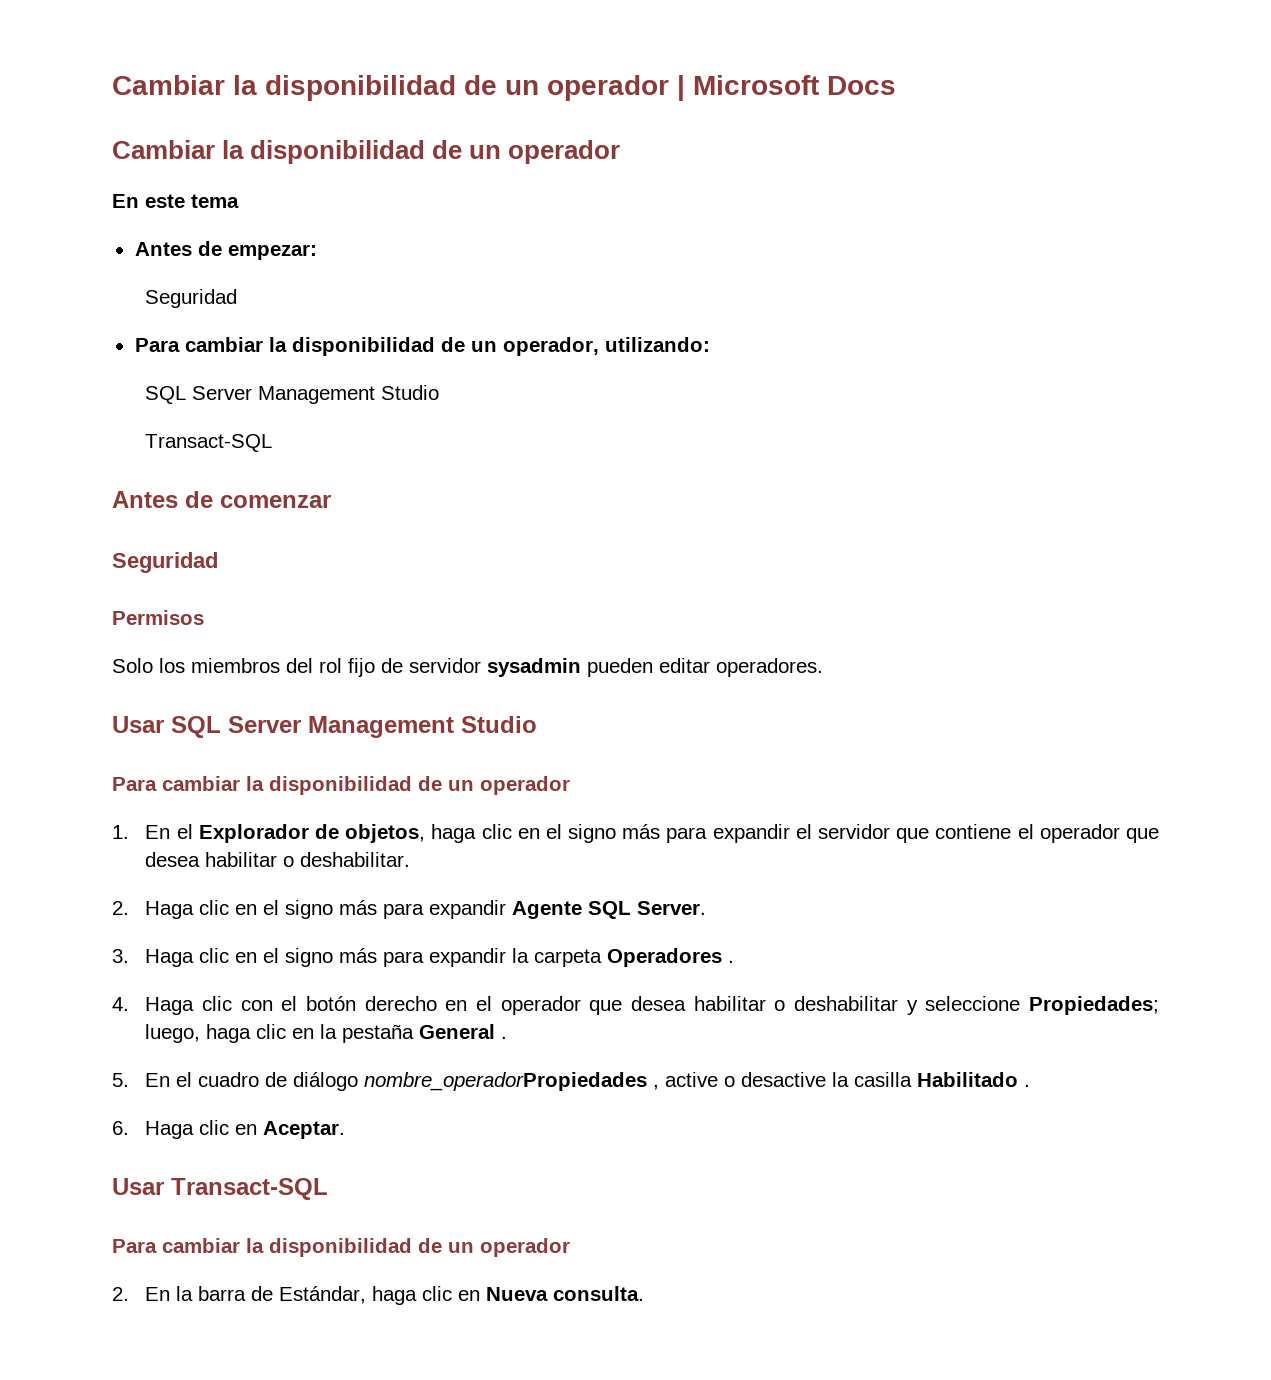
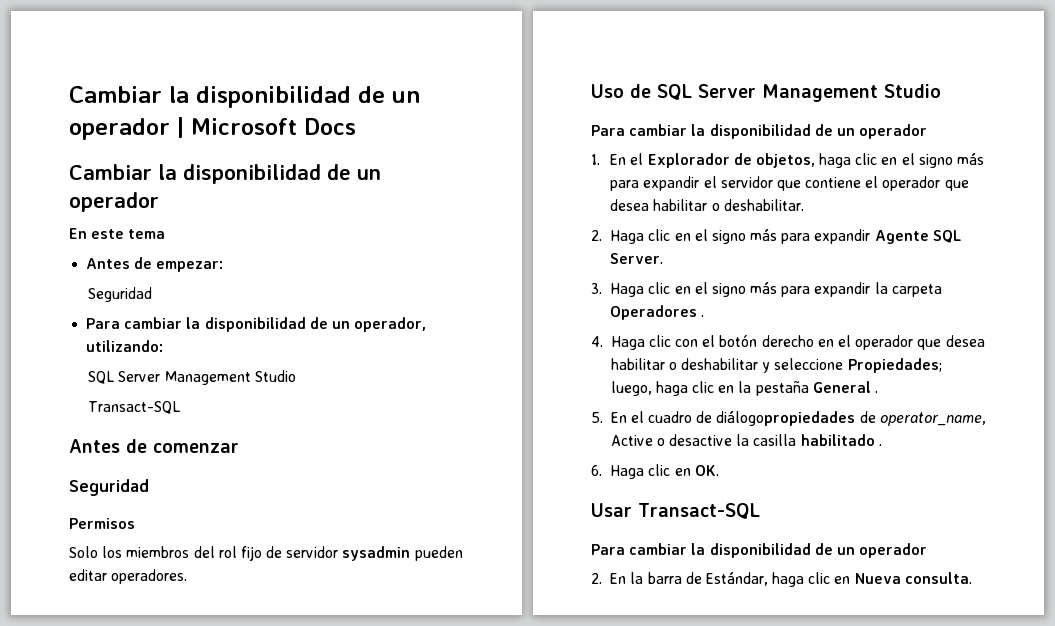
- Usar SQL Server Management Studio
+ Uso de SQL Server Management Studio
- 5. En el cuadro de diálogo nombre_operadorPropiedades , active o desactive la casilla Habilitado .
+ 5. En el cuadro de diálogopropiedades de operator_name, Active o desactive la casilla habilitado .
- 6. Haga clic en Aceptar.
+ 6. Haga clic en OK.

